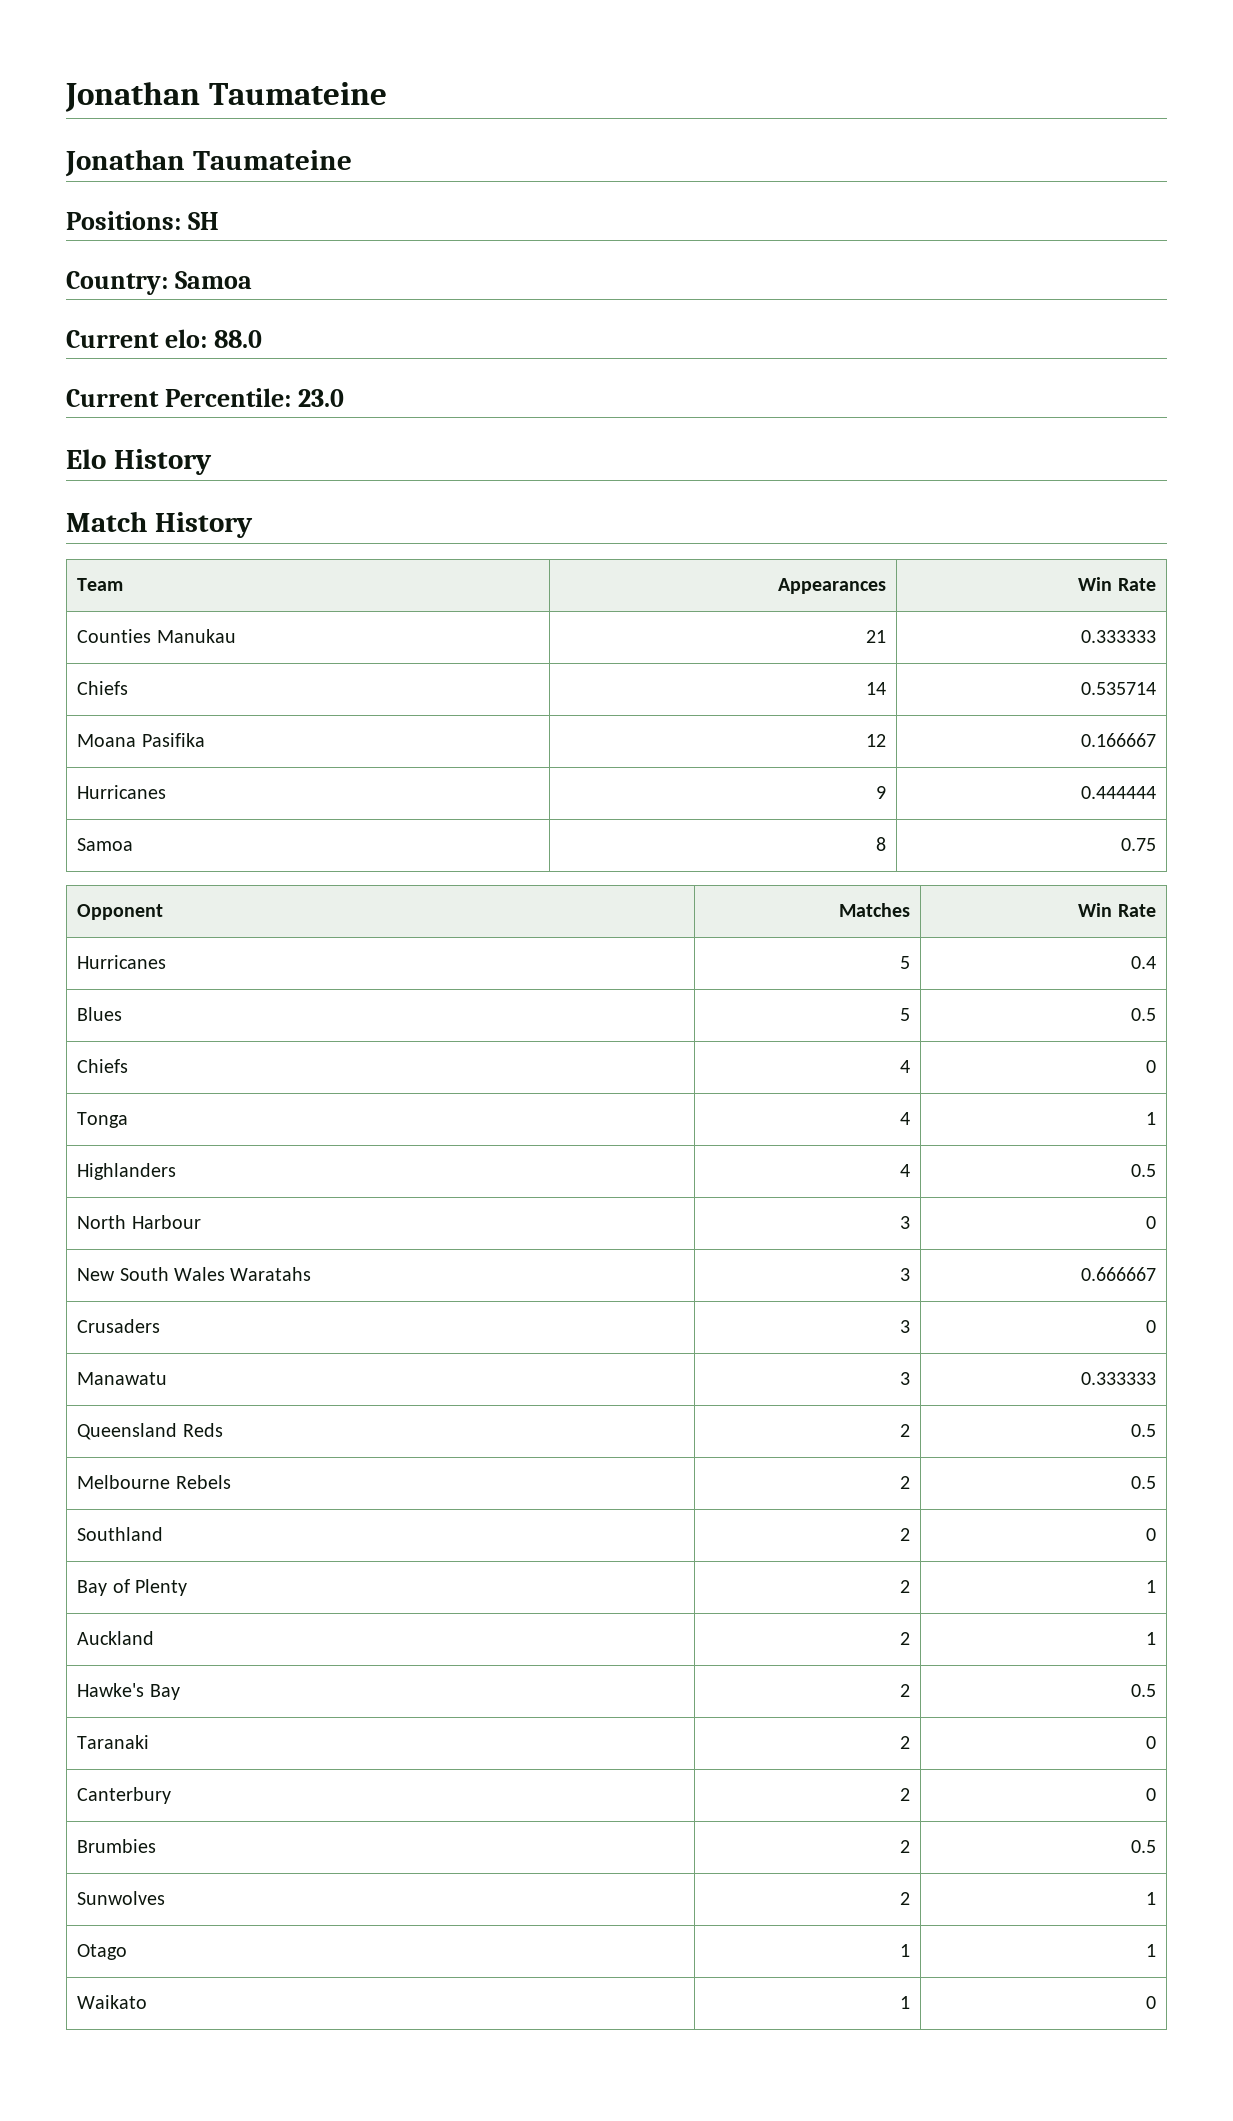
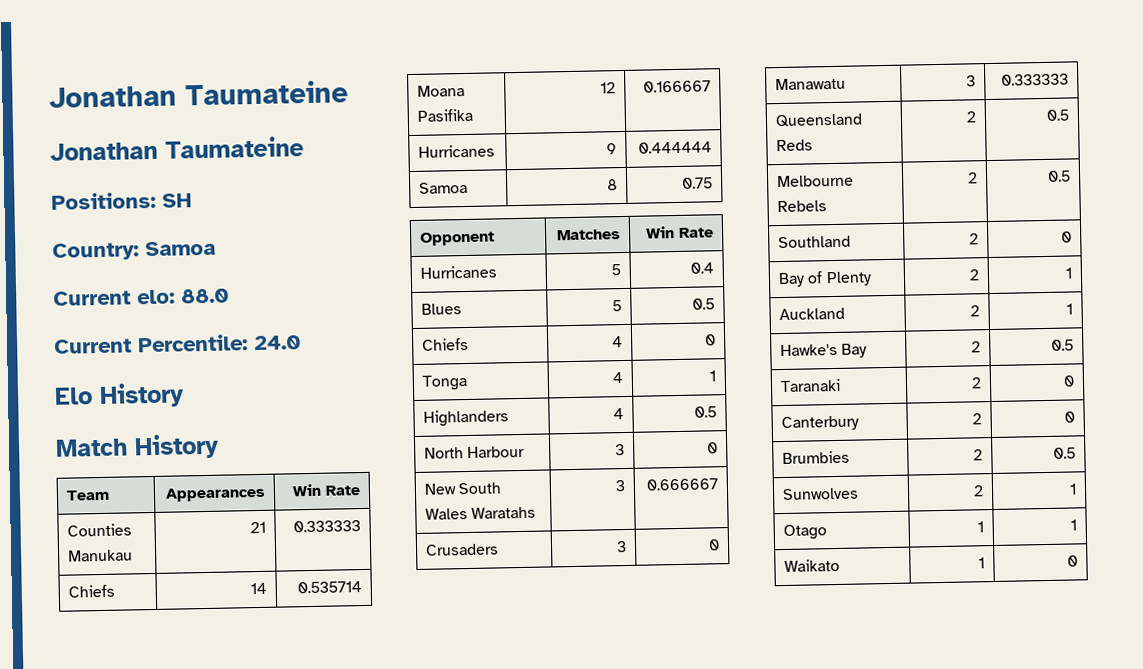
- Current Percentile: 23.0
+ Current Percentile: 24.0

